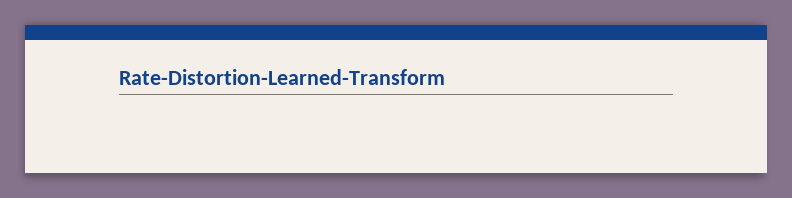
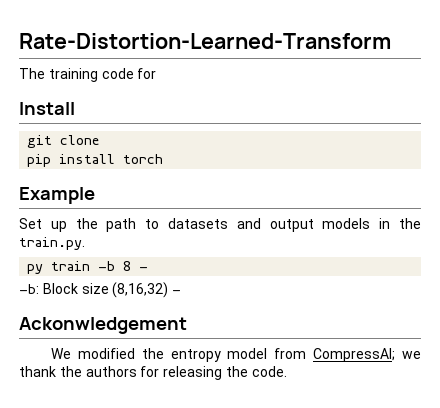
+ The training code for
+ Install
+ git clone
+ pip install torch
+ Example
+ Set up the path to datasets and output models in the train.py.
+ py train -b 8 -
+ -b: Block size (8,16,32) -
+ Ackonwledgement
+ We modified the entropy model from CompressAI; we thank the authors for releasing the code.

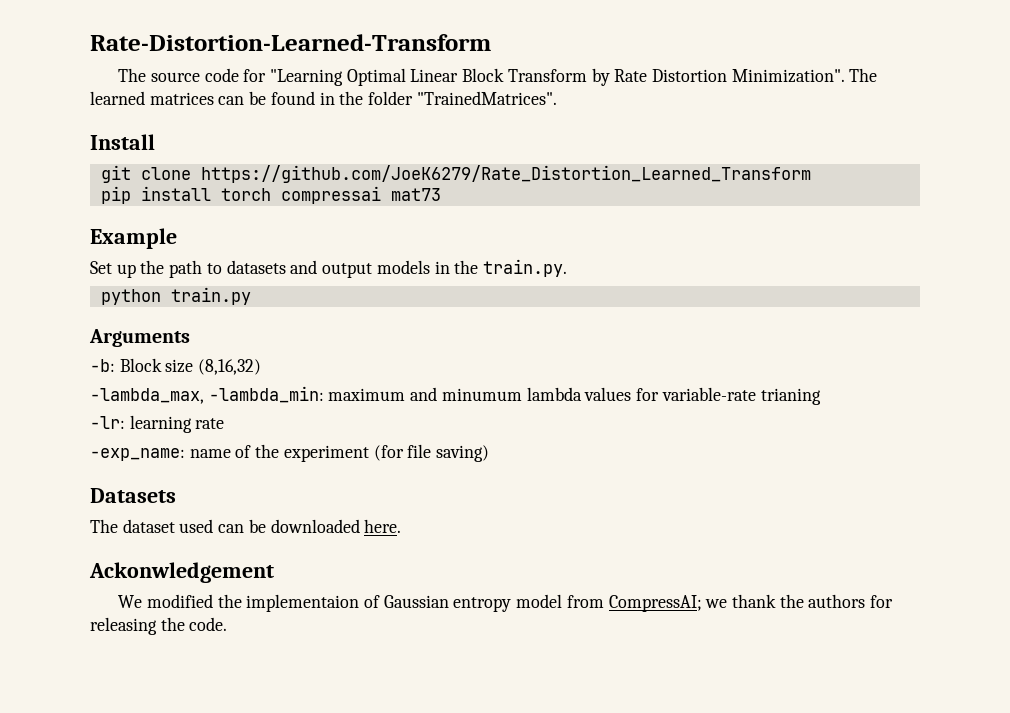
- The training code for
+ The source code for "Learning Optimal Linear Block Transform by Rate Distortion Minimization". The learned matrices can be found in the folder "TrainedMatrices".
- git clone
+ git clone https://github.com/JoeK6279/Rate_Distortion_Learned_Transform
- pip install torch
+ pip install torch compressai mat73
- py train -b 8 -
+ python train.py
+ Arguments
- -b: Block size (8,16,32) -
+ -b: Block size (8,16,32)
+ -lambda_max, -lambda_min: maximum and minumum lambda values for variable-rate trianing
+ -lr: learning rate
+ -exp_name: name of the experiment (for file saving)
+ Datasets
+ The dataset used can be downloaded here.
- We modified the entropy model from CompressAI; we thank the authors for releasing the code.
+ We modified the implementaion of Gaussian entropy model from CompressAI; we thank the authors for releasing the code.

